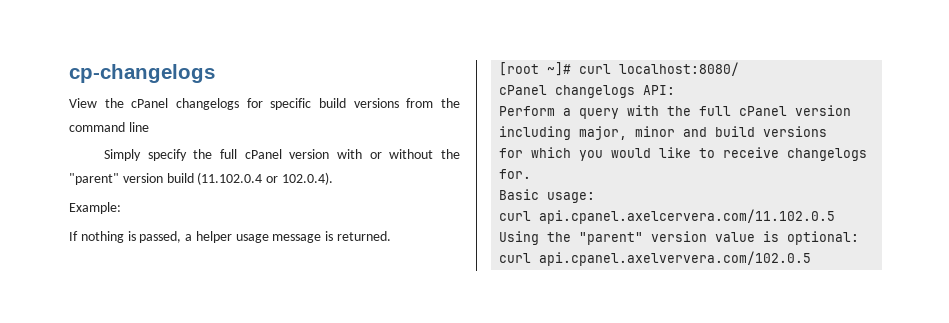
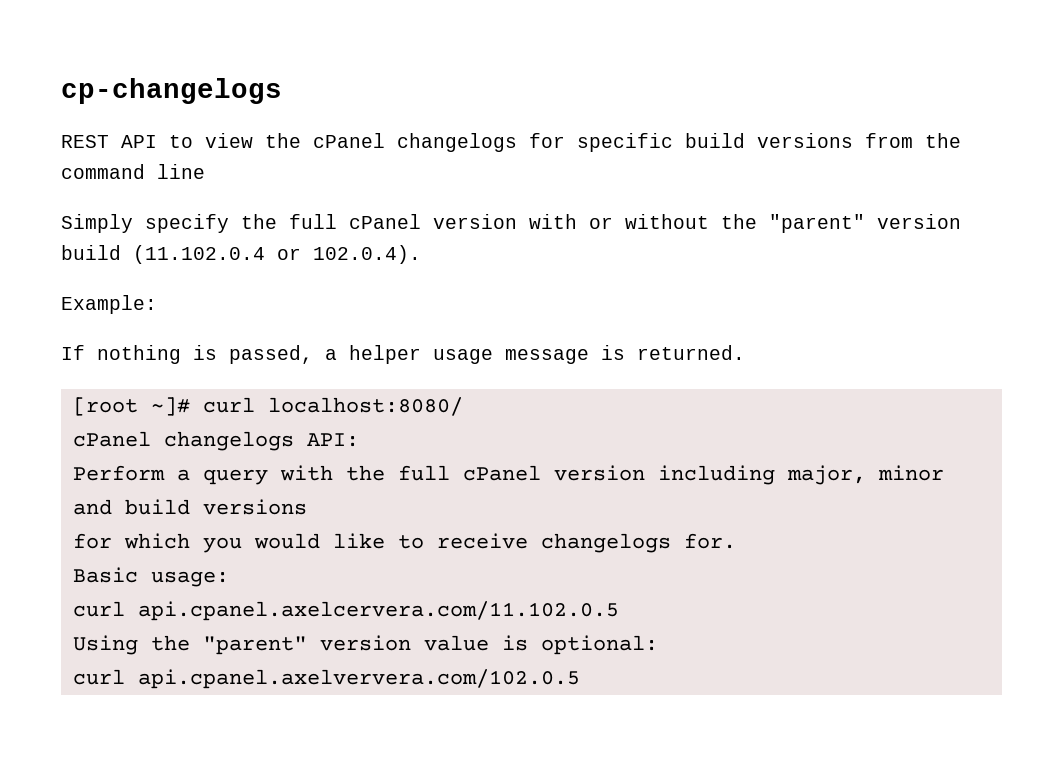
- View the cPanel changelogs for specific build versions from the command line
+ REST API to view the cPanel changelogs for specific build versions from the command line

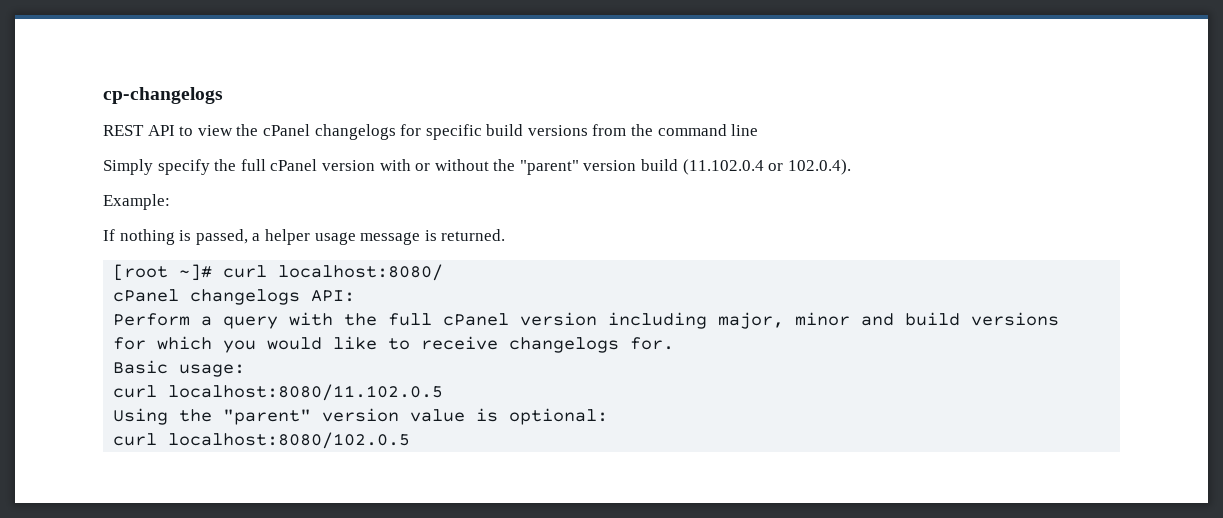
- curl api.cpanel.axelcervera.com/11.102.0.5
+ curl localhost:8080/11.102.0.5
- curl api.cpanel.axelververa.com/102.0.5
+ curl localhost:8080/102.0.5

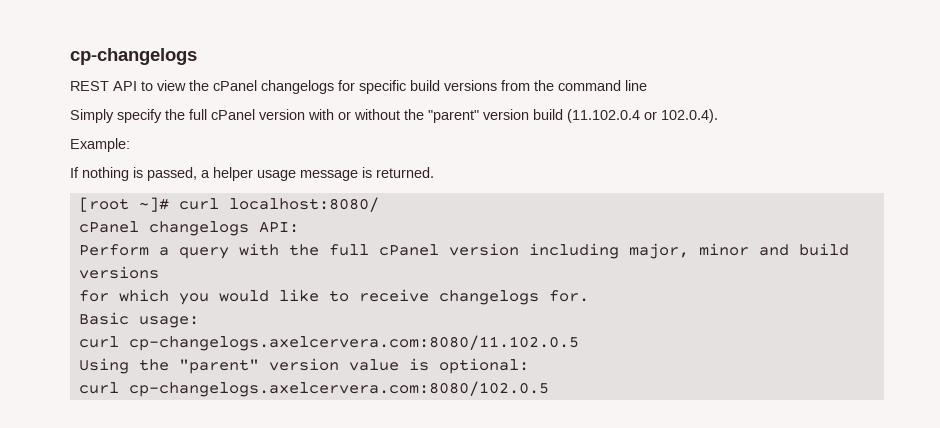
- curl localhost:8080/11.102.0.5
+ curl cp-changelogs.axelcervera.com:8080/11.102.0.5
- curl localhost:8080/102.0.5
+ curl cp-changelogs.axelcervera.com:8080/102.0.5

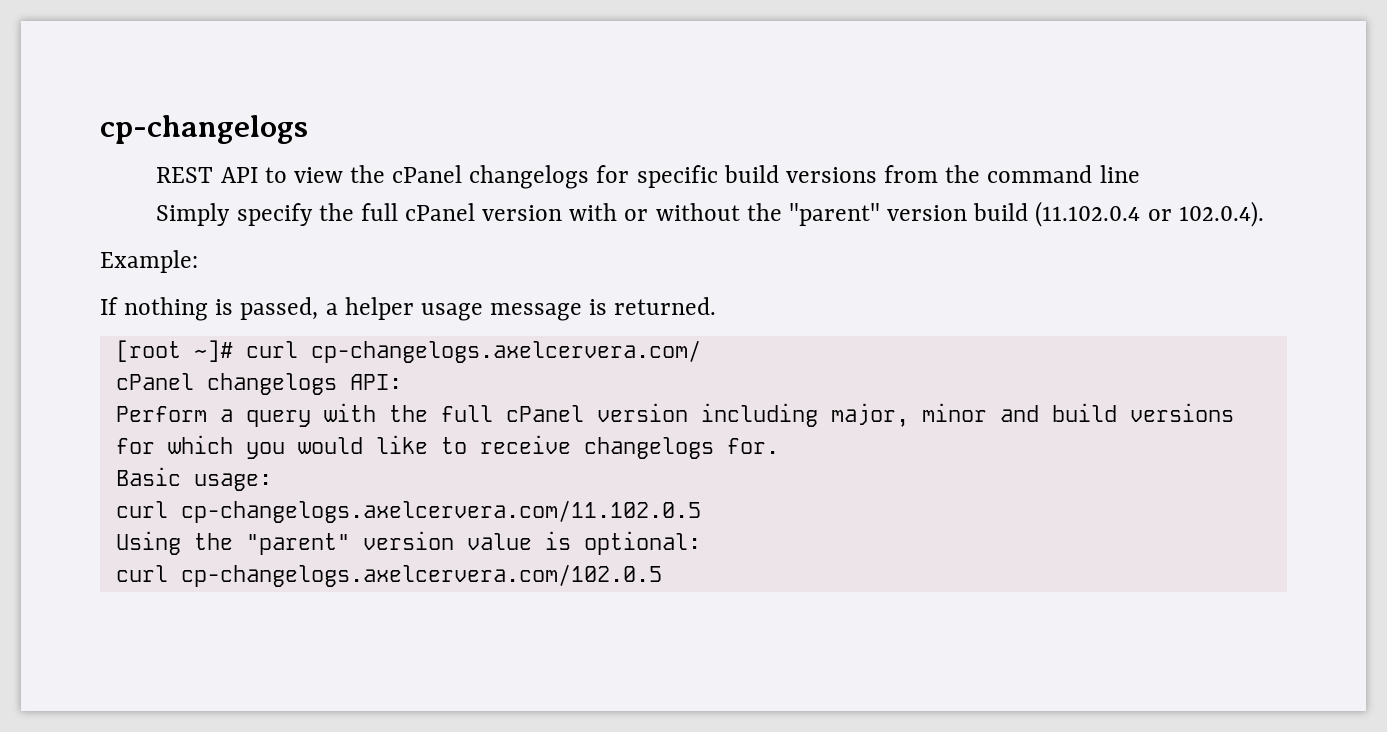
- [root ~]# curl localhost:8080/
+ [root ~]# curl cp-changelogs.axelcervera.com/
- curl cp-changelogs.axelcervera.com:8080/11.102.0.5
+ curl cp-changelogs.axelcervera.com/11.102.0.5
- curl cp-changelogs.axelcervera.com:8080/102.0.5
+ curl cp-changelogs.axelcervera.com/102.0.5

